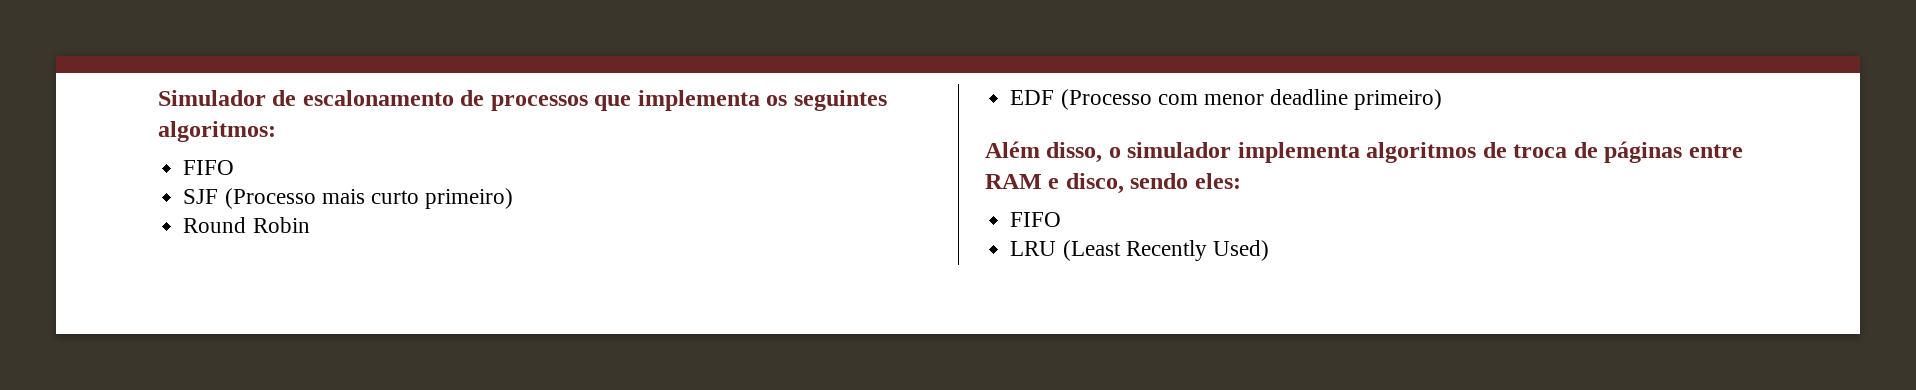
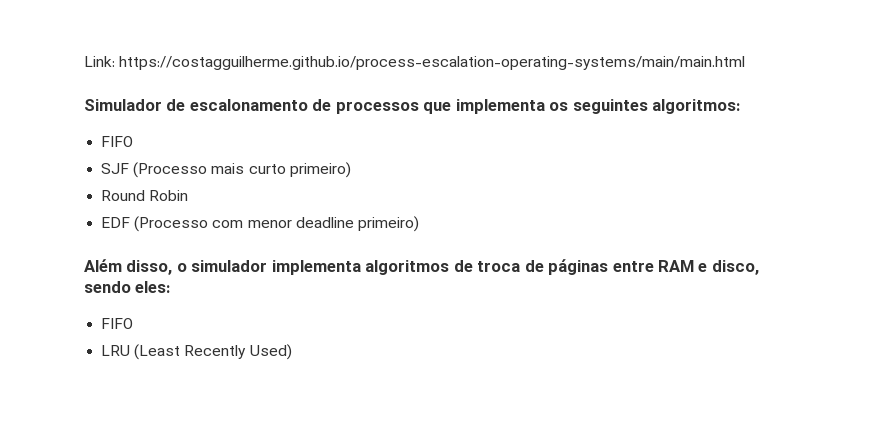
+ Link: https://costagguilherme.github.io/process-escalation-operating-systems/main/main.html

